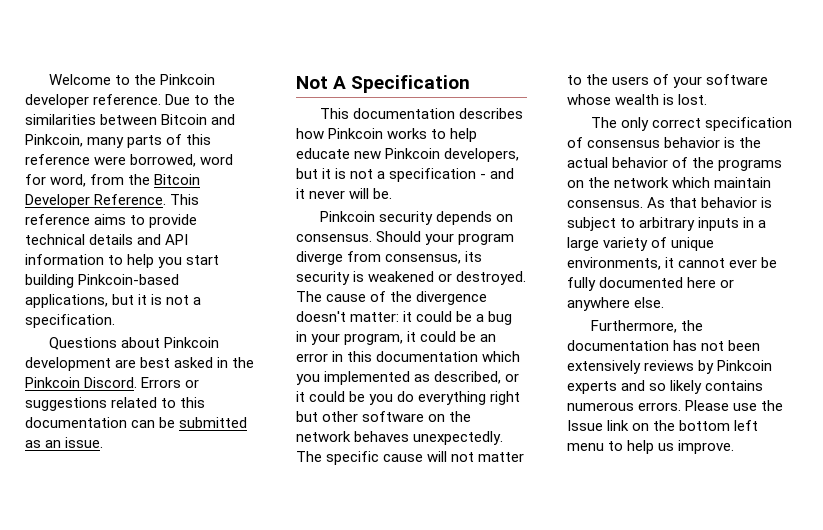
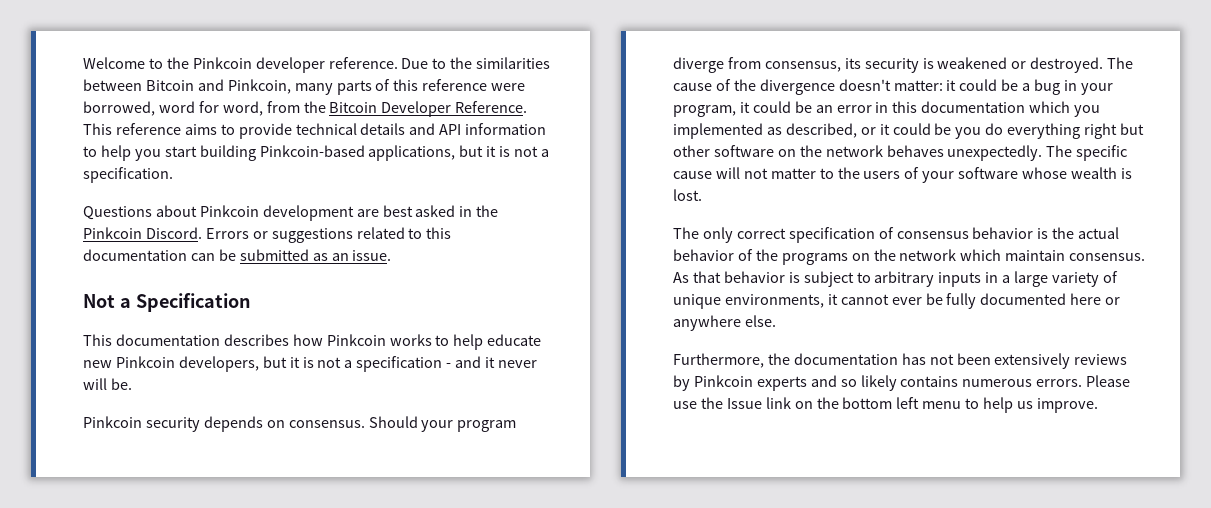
- Not A Specification
+ Not a Specification

